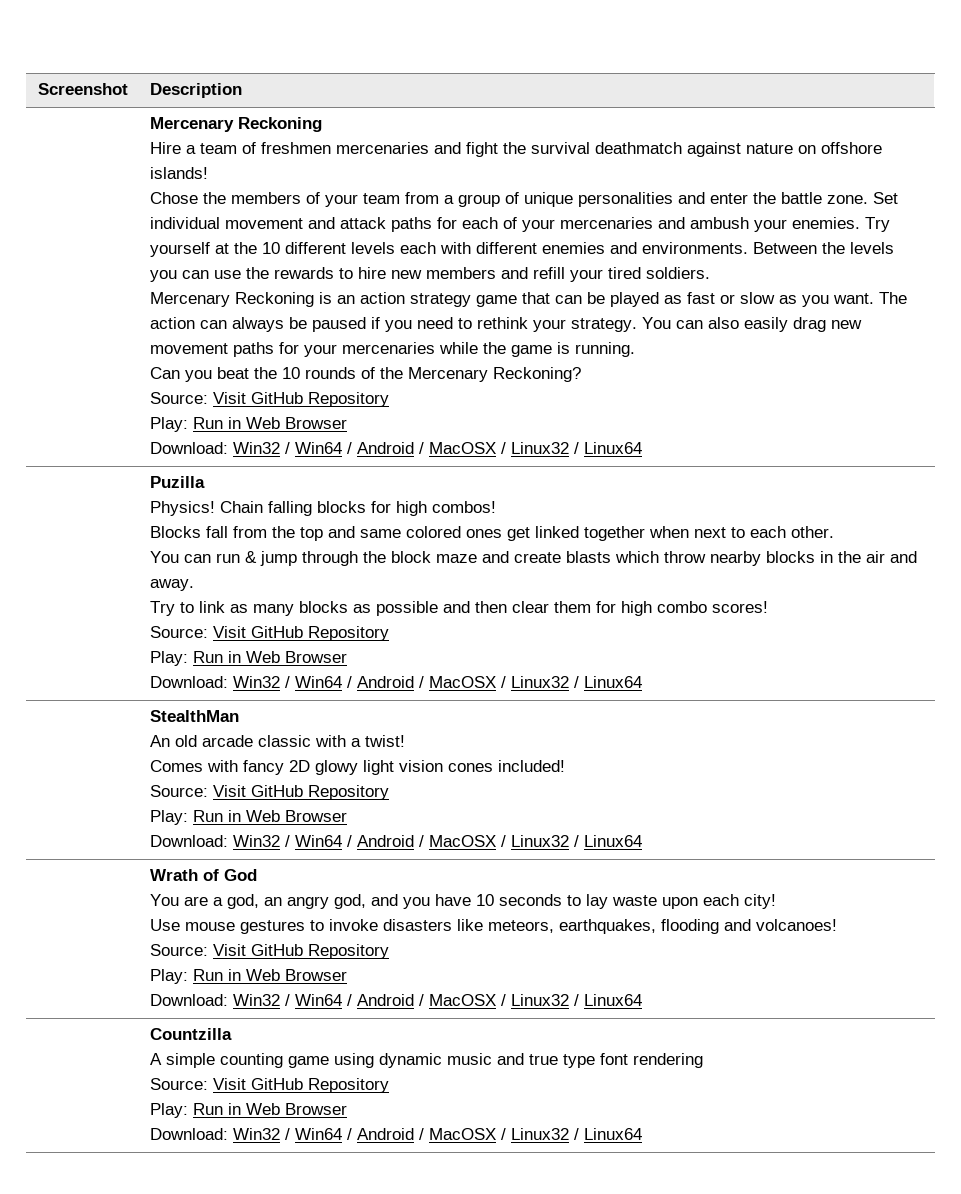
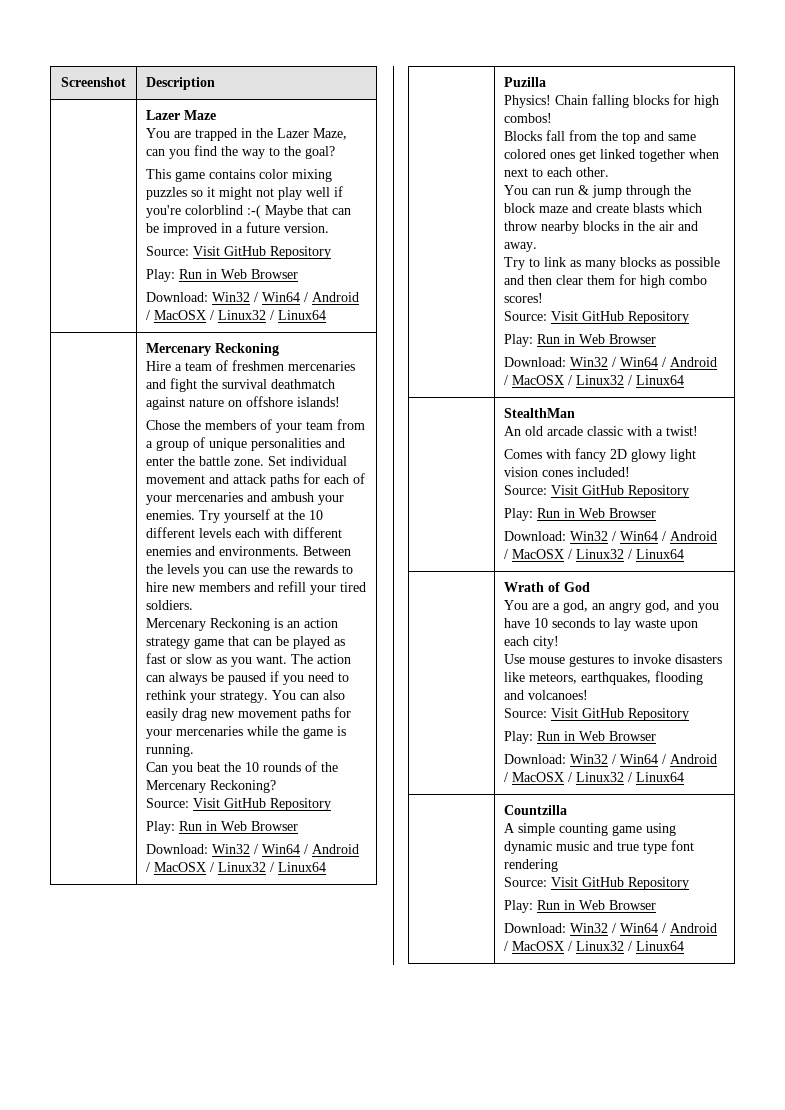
+ Lazer Maze
+ You are trapped in the Lazer Maze, can you find the way to the goal?
+ This game contains color mixing puzzles so it might not play well if you're colorblind :-( Maybe that can be improved in a future version.
+ Source: Visit GitHub Repository
+ Play: Run in Web Browser
+ Download: Win32 / Win64 / Android / MacOSX / Linux32 / Linux64

